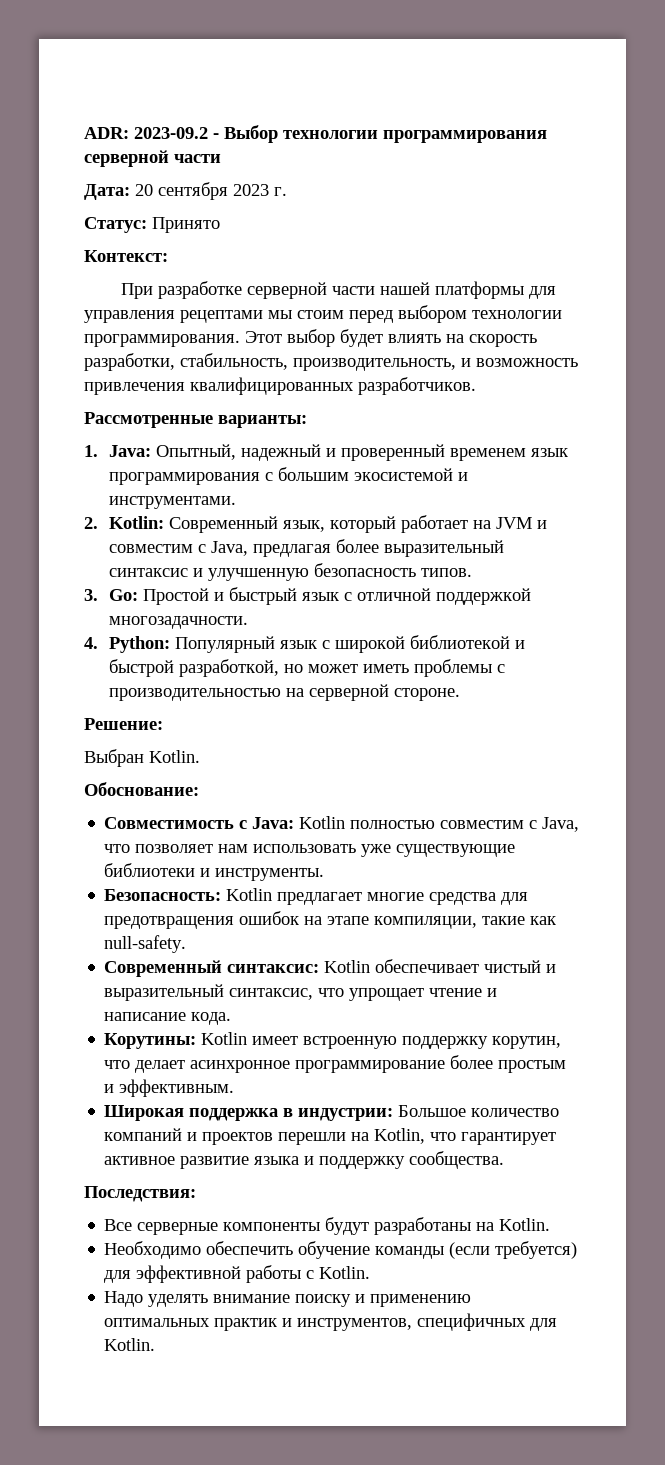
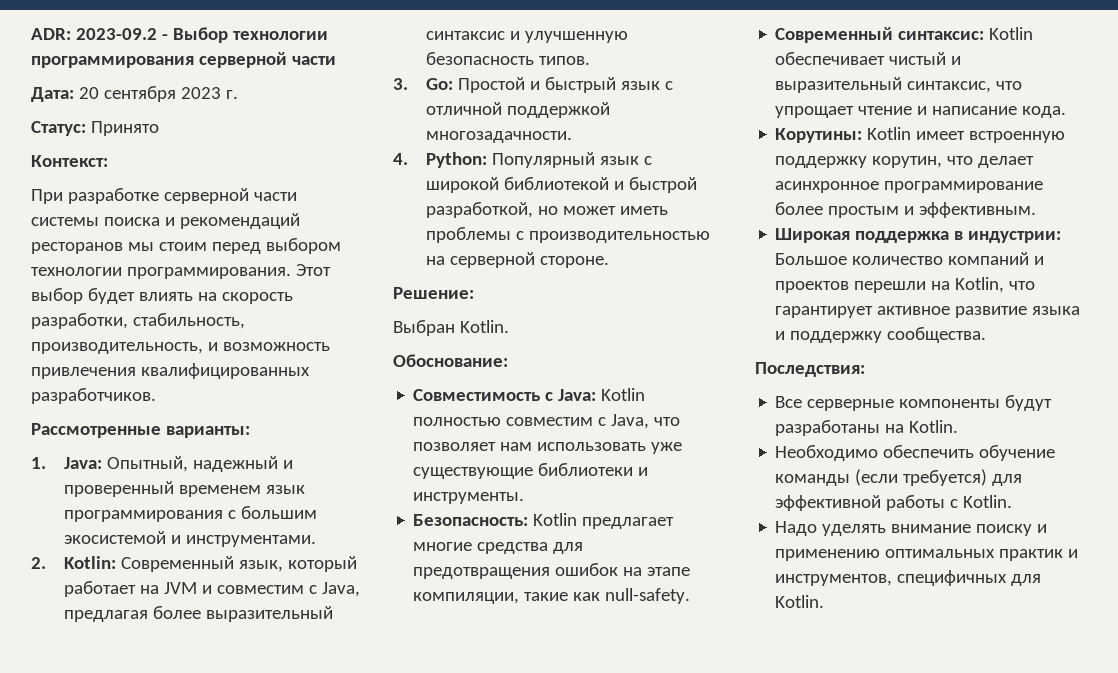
- При разработке серверной части нашей платформы для управления рецептами мы стоим перед выбором технологии программирования.
+ При разработке серверной части системы поиска и рекомендаций ресторанов мы стоим перед выбором технологии программирования.

